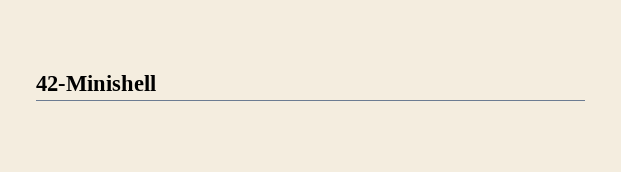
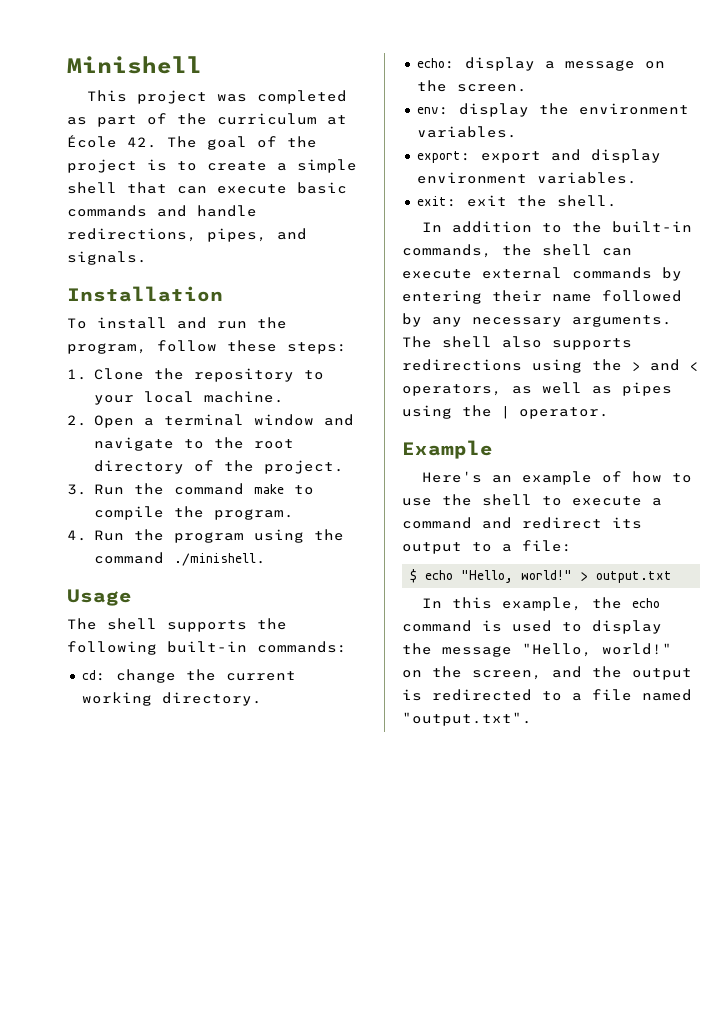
- 42-Minishell
+ Minishell
+ This project was completed as part of the curriculum at École 42. The goal of the project is to create a simple shell that can execute basic commands and handle redirections, pipes, and signals.
+ Installation
+ To install and run the program, follow these steps:
+ 1. Clone the repository to your local machine.
+ 2. Open a terminal window and navigate to the root directory of the project.
+ 3. Run the command make to compile the program.
+ 4. Run the program using the command ./minishell.
+ Usage
+ The shell supports the following built-in commands:
+ cd: change the current working directory.
+ echo: display a message on the screen.
+ env: display the environment variables.
+ export: export and display environment variables.
+ exit: exit the shell.
+ In addition to the built-in commands, the shell can execute external commands by entering their name followed by any necessary arguments. The shell also supports redirections using the > and < operators, as well as pipes using the | operator.
+ Example
+ Here's an example of how to use the shell to execute a command and redirect its output to a file:
+ $ echo "Hello, world!" > output.txt
+ In this example, the echo command is used to display the message "Hello, world!" on the screen, and the output is redirected to a file named "output.txt".

